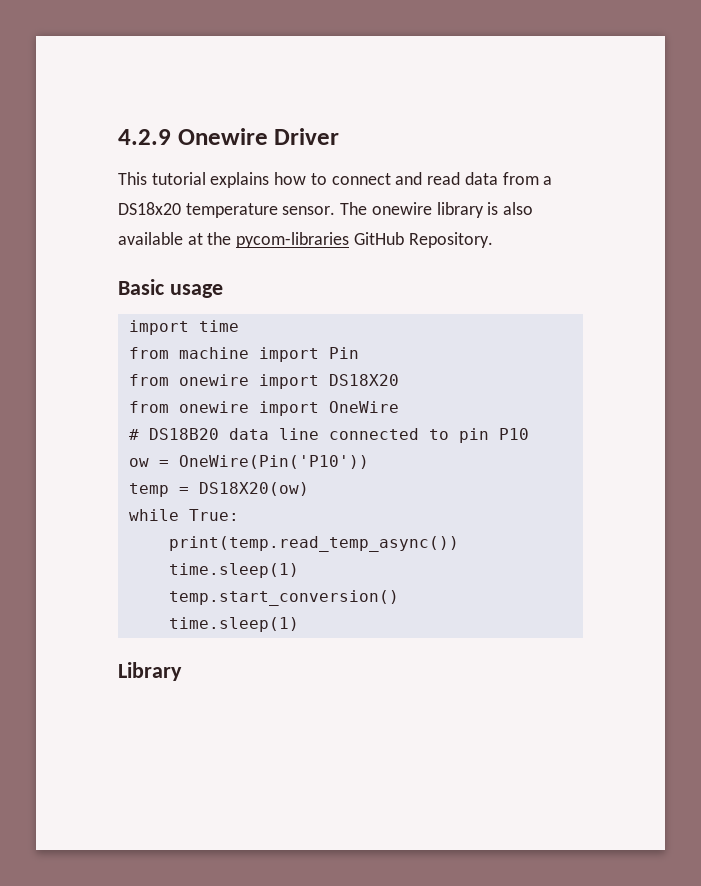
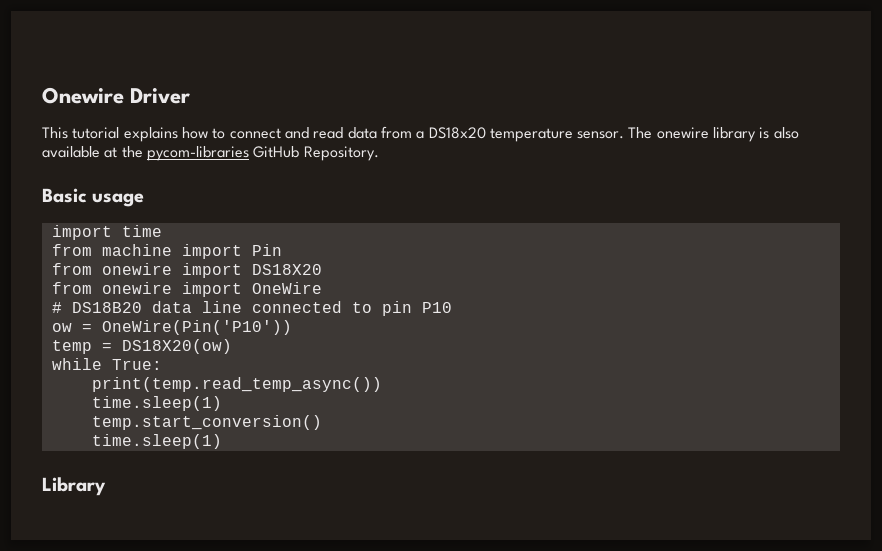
- 4.2.9 Onewire Driver
+ Onewire Driver

